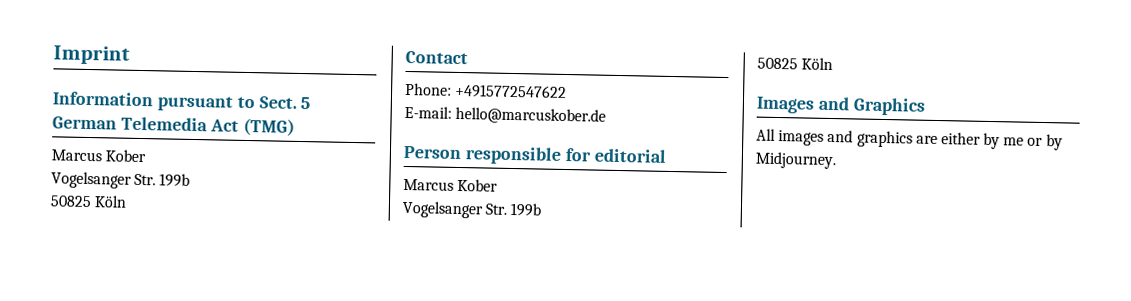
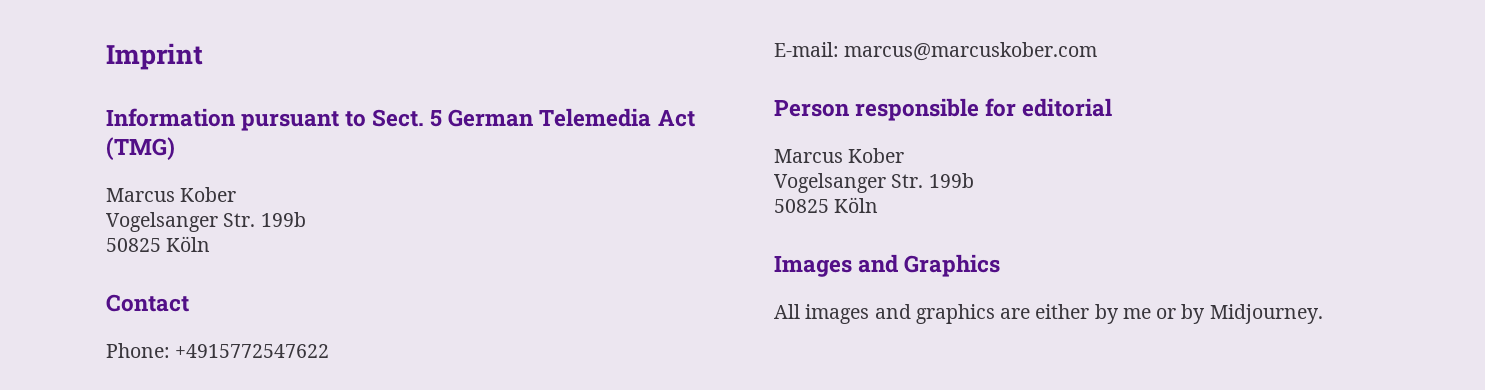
- E-mail: hello@marcuskober.de
+ E-mail: marcus@marcuskober.com

